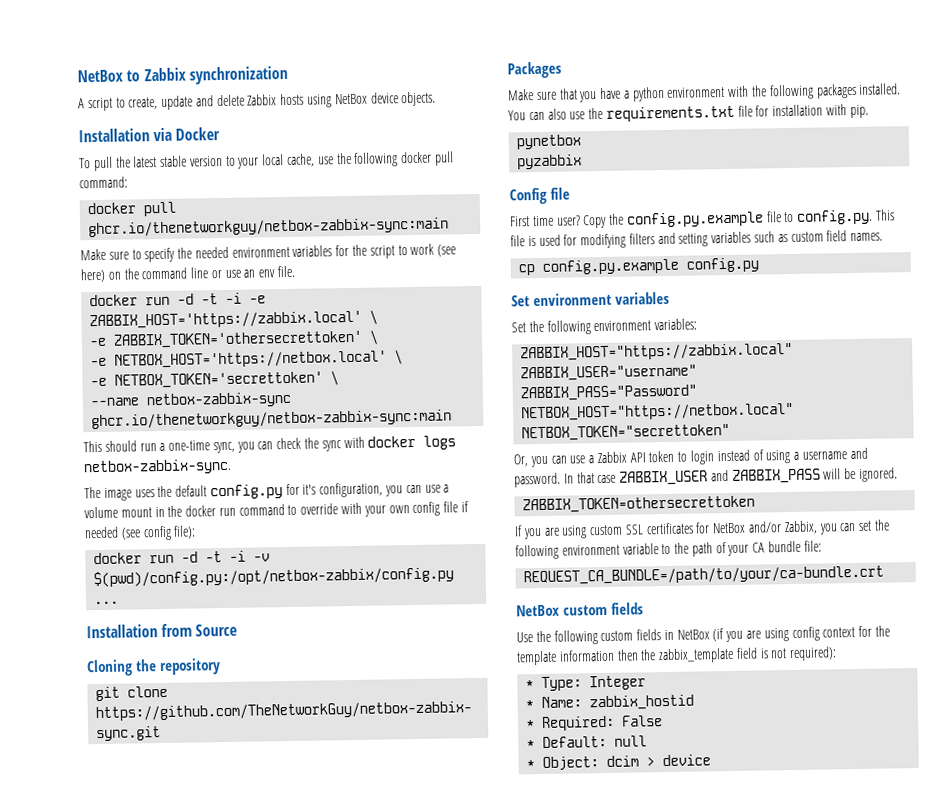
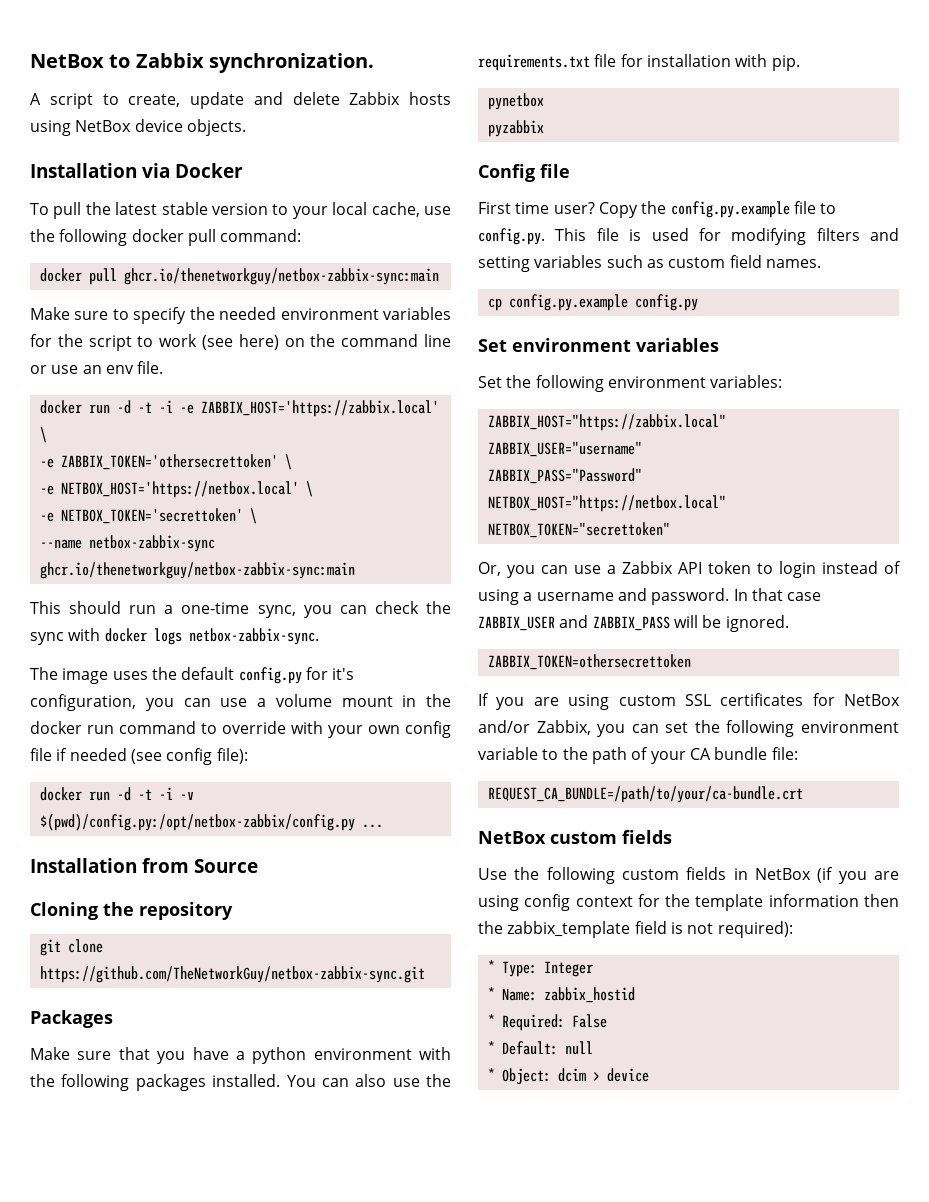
- NetBox to Zabbix synchronization
+ NetBox to Zabbix synchronization.

